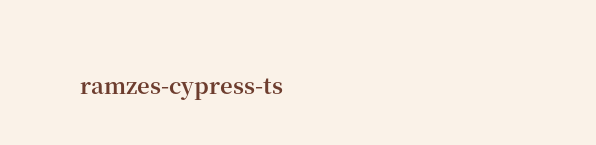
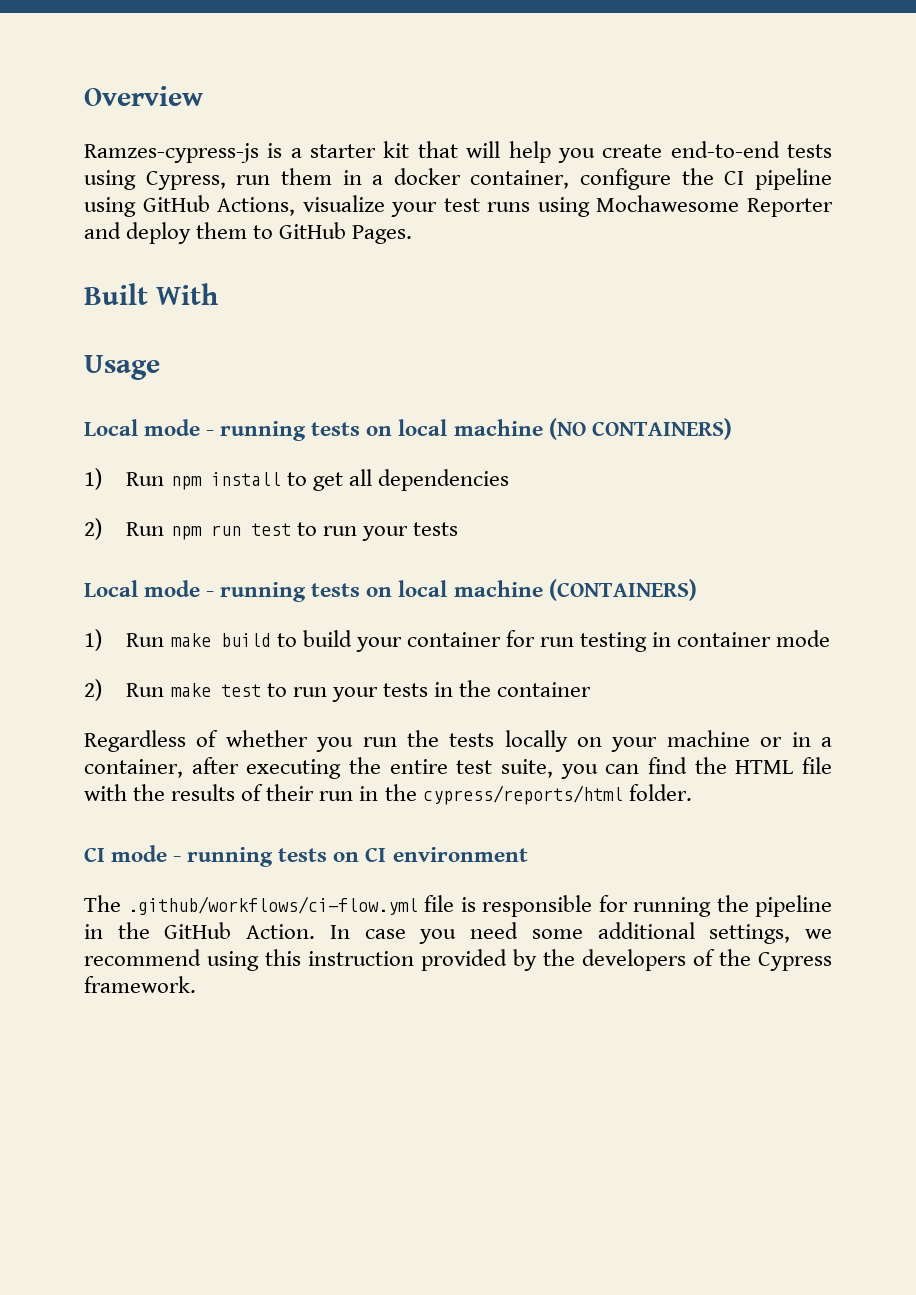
- ramzes-cypress-ts
+ Overview
+ Ramzes-cypress-js is a starter kit that will help you create end-to-end tests using Cypress, run them in a docker container, configure the CI pipeline using GitHub Actions, visualize your test runs using Mochawesome Reporter and deploy them to GitHub Pages.
+ Built With
+ Usage
+ Local mode - running tests on local machine (NO CONTAINERS)
+ 1) Run npm install to get all dependencies
+ 2) Run npm run test to run your tests
+ Local mode - running tests on local machine (CONTAINERS)
+ 1) Run make build to build your container for run testing in container mode
+ 2) Run make test to run your tests in the container
+ Regardless of whether you run the tests locally on your machine or in a container, after executing the entire test suite, you can find the HTML file with the results of their run in the cypress/reports/html folder.
+ CI mode - running tests on CI environment
+ The .github/workflows/ci-flow.yml file is responsible for running the pipeline in the GitHub Action. In case you need some additional settings, we recommend using this instruction provided by the developers of the Cypress framework.

